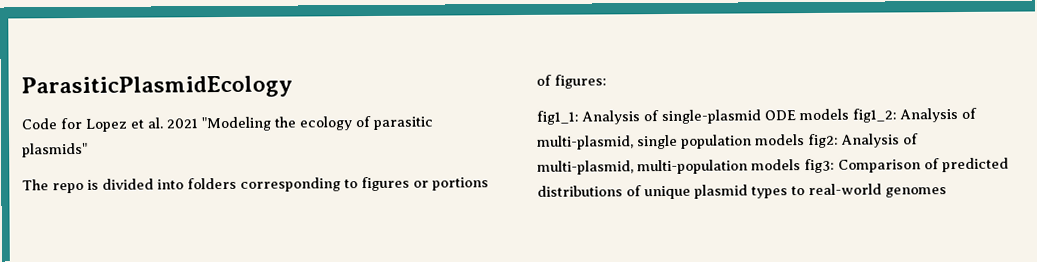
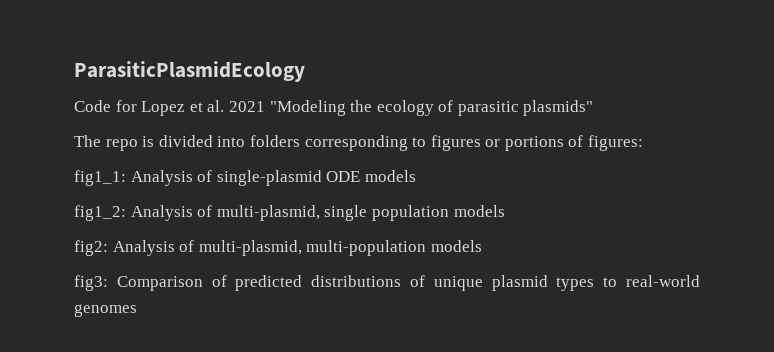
- fig1_1: Analysis of single-plasmid ODE models fig1_2: Analysis of multi-plasmid, single population models fig2: Analysis of multi-plasmid, multi-population models fig3: Comparison of predicted distributions of unique plasmid types to real-world genomes
+ fig1_1: Analysis of single-plasmid ODE models
+ fig1_2: Analysis of multi-plasmid, single population models
+ fig2: Analysis of multi-plasmid, multi-population models
+ fig3: Comparison of predicted distributions of unique plasmid types to real-world genomes

